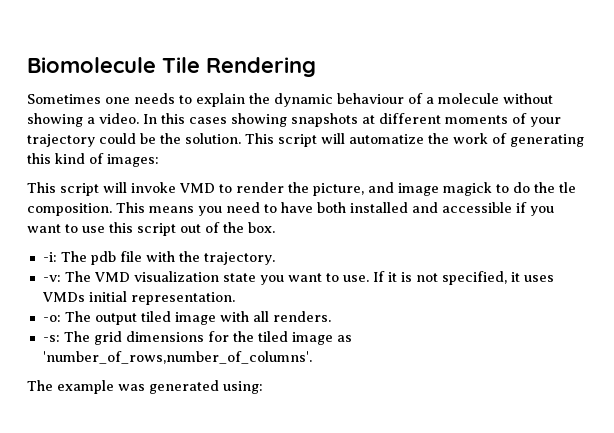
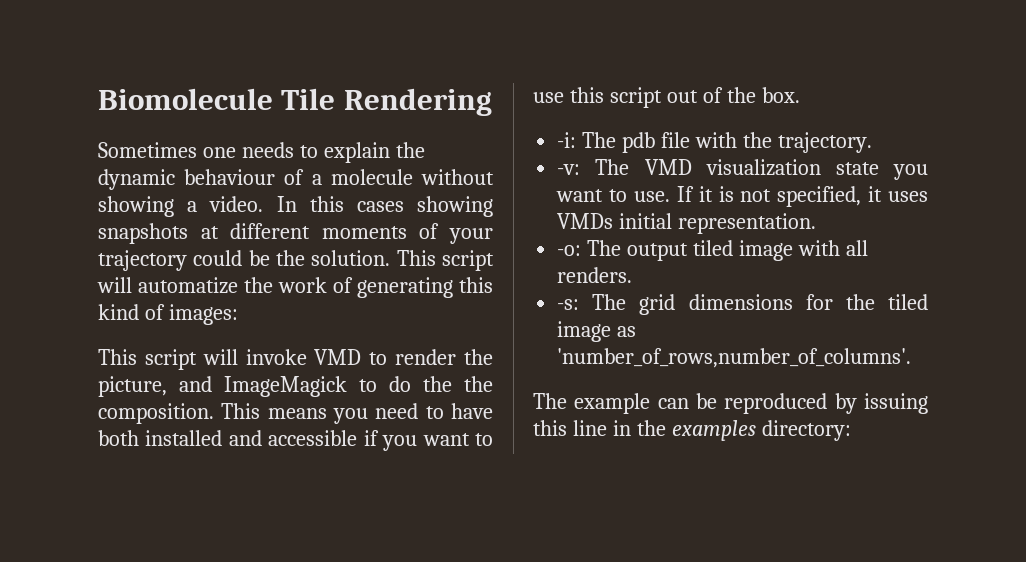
- This script will invoke VMD to render the picture, and image magick to do the tle composition.
+ This script will invoke VMD to render the picture, and ImageMagick to do the the composition.
- The example was generated using:
+ The example can be reproduced by issuing this line in the examples directory:

